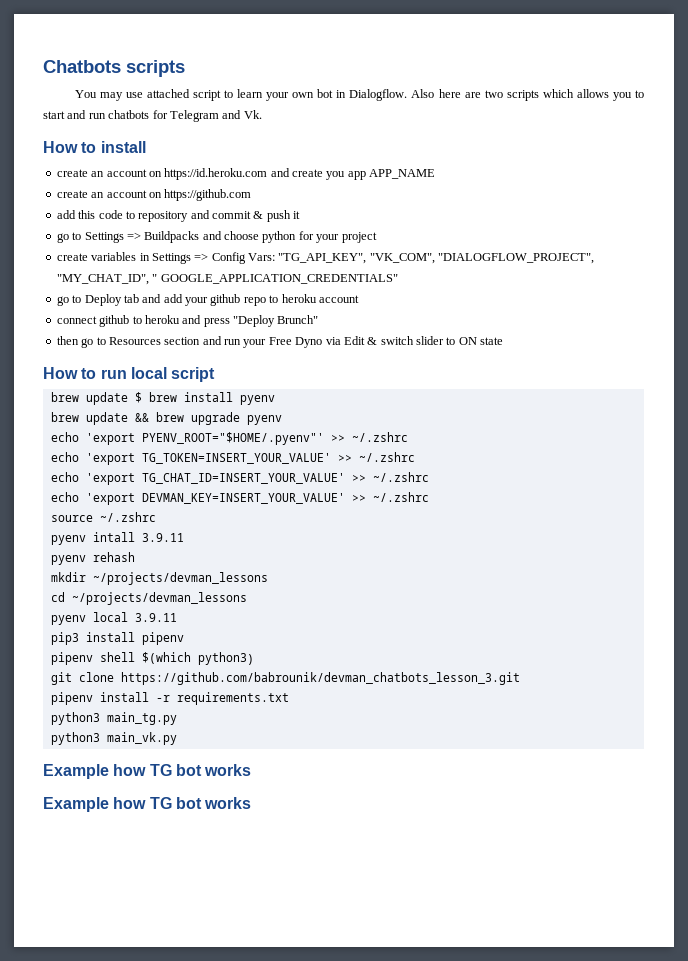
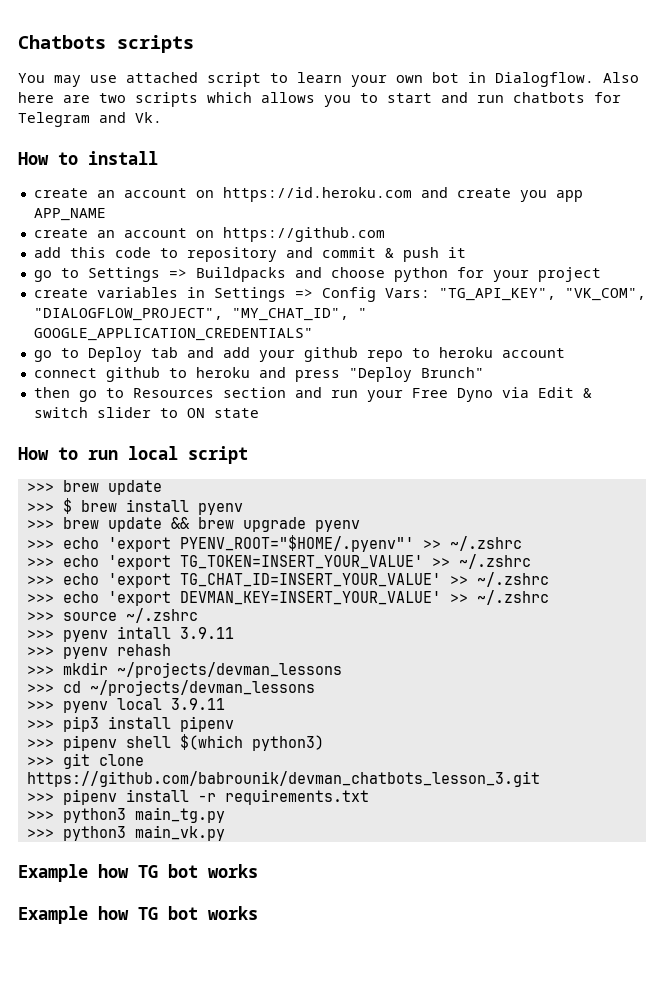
  How to run local script
- brew update $ brew install pyenv
+ >>> brew update
+ >>> $ brew install pyenv
- brew update && brew upgrade pyenv
+ >>> brew update && brew upgrade pyenv
- echo 'export PYENV_ROOT="$HOME/.pyenv"' >> ~/.zshrc
+ >>> echo 'export PYENV_ROOT="$HOME/.pyenv"' >> ~/.zshrc
- echo 'export TG_TOKEN=INSERT_YOUR_VALUE' >> ~/.zshrc
+ >>> echo 'export TG_TOKEN=INSERT_YOUR_VALUE' >> ~/.zshrc
- echo 'export TG_CHAT_ID=INSERT_YOUR_VALUE' >> ~/.zshrc
+ >>> echo 'export TG_CHAT_ID=INSERT_YOUR_VALUE' >> ~/.zshrc
- echo 'export DEVMAN_KEY=INSERT_YOUR_VALUE' >> ~/.zshrc
+ >>> echo 'export DEVMAN_KEY=INSERT_YOUR_VALUE' >> ~/.zshrc
- source ~/.zshrc
+ >>> source ~/.zshrc
- pyenv intall 3.9.11
+ >>> pyenv intall 3.9.11
- pyenv rehash
+ >>> pyenv rehash
- mkdir ~/projects/devman_lessons
+ >>> mkdir ~/projects/devman_lessons
- cd ~/projects/devman_lessons
+ >>> cd ~/projects/devman_lessons
- pyenv local 3.9.11
+ >>> pyenv local 3.9.11
- pip3 install pipenv
+ >>> pip3 install pipenv
- pipenv shell $(which python3)
+ >>> pipenv shell $(which python3)
- git clone https://github.com/babrounik/devman_chatbots_lesson_3.git
+ >>> git clone https://github.com/babrounik/devman_chatbots_lesson_3.git
- pipenv install -r requirements.txt
+ >>> pipenv install -r requirements.txt
- python3 main_tg.py
+ >>> python3 main_tg.py
- python3 main_vk.py
+ >>> python3 main_vk.py

